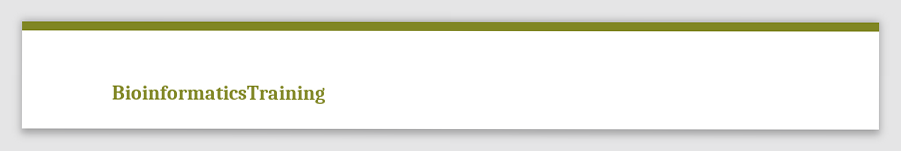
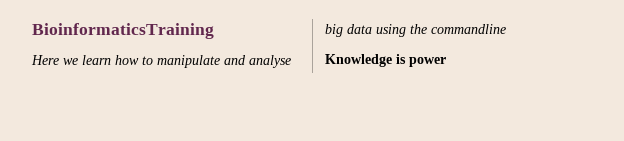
+ Here we learn how to manipulate and analyse big data using the commandline
+ Knowledge is power

